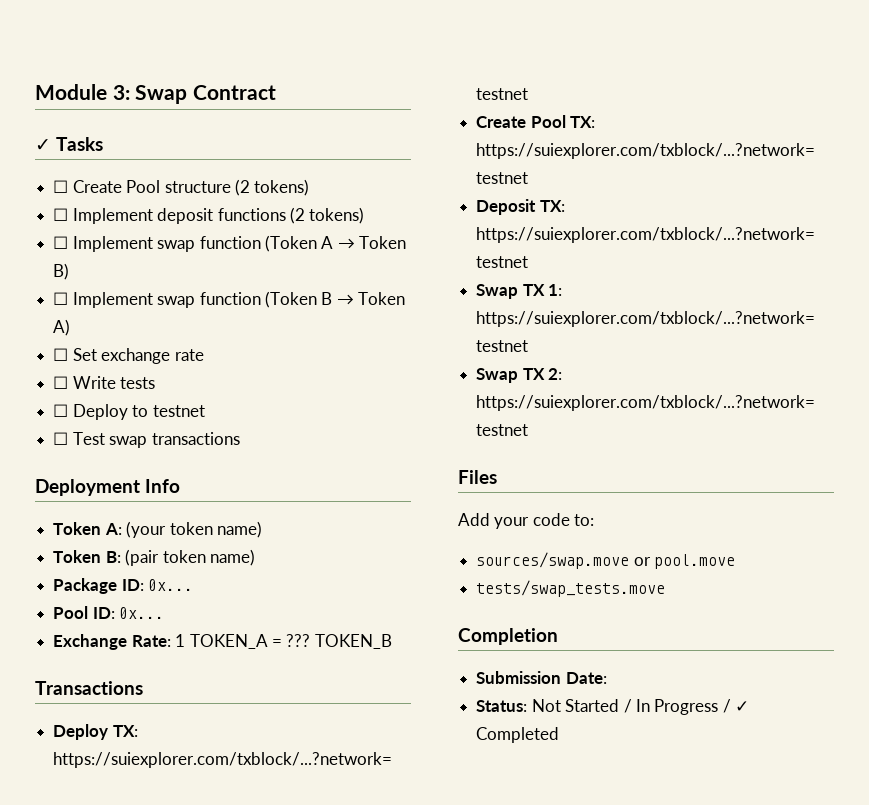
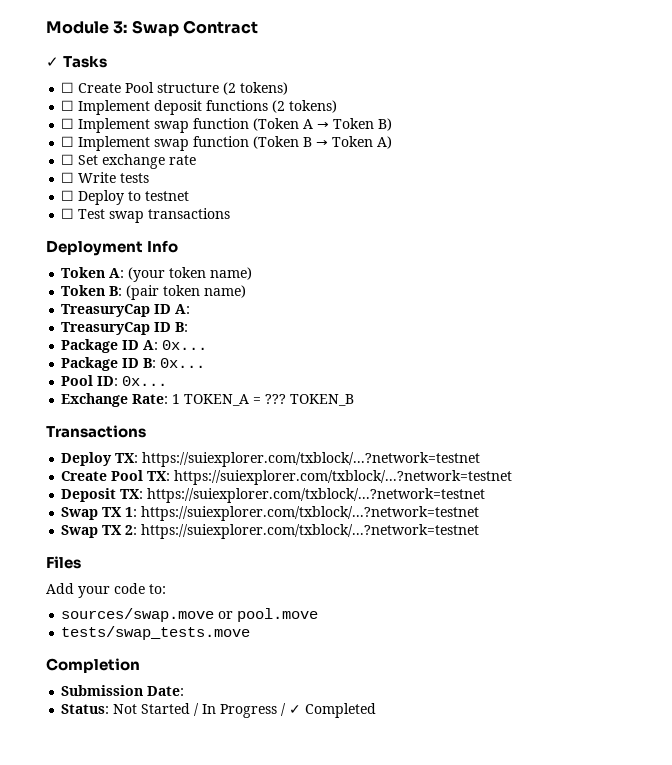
- Package ID: 0x...
+ TreasuryCap ID A:
+ TreasuryCap ID B:
+ Package ID A: 0x...
+ Package ID B: 0x...

